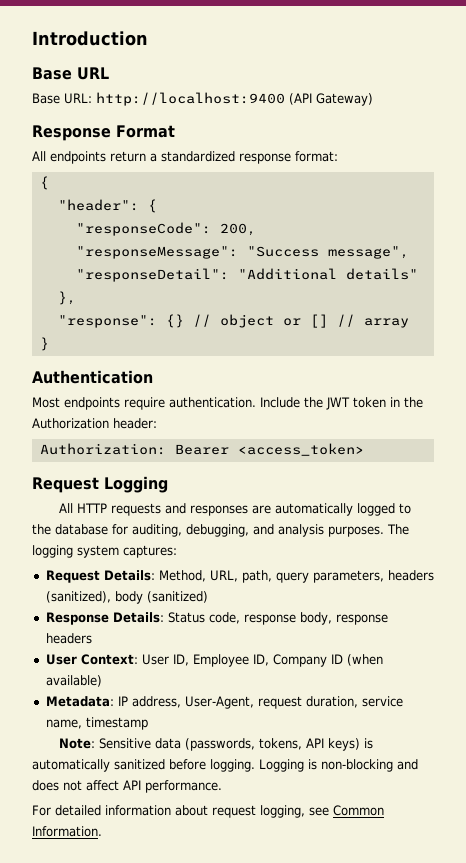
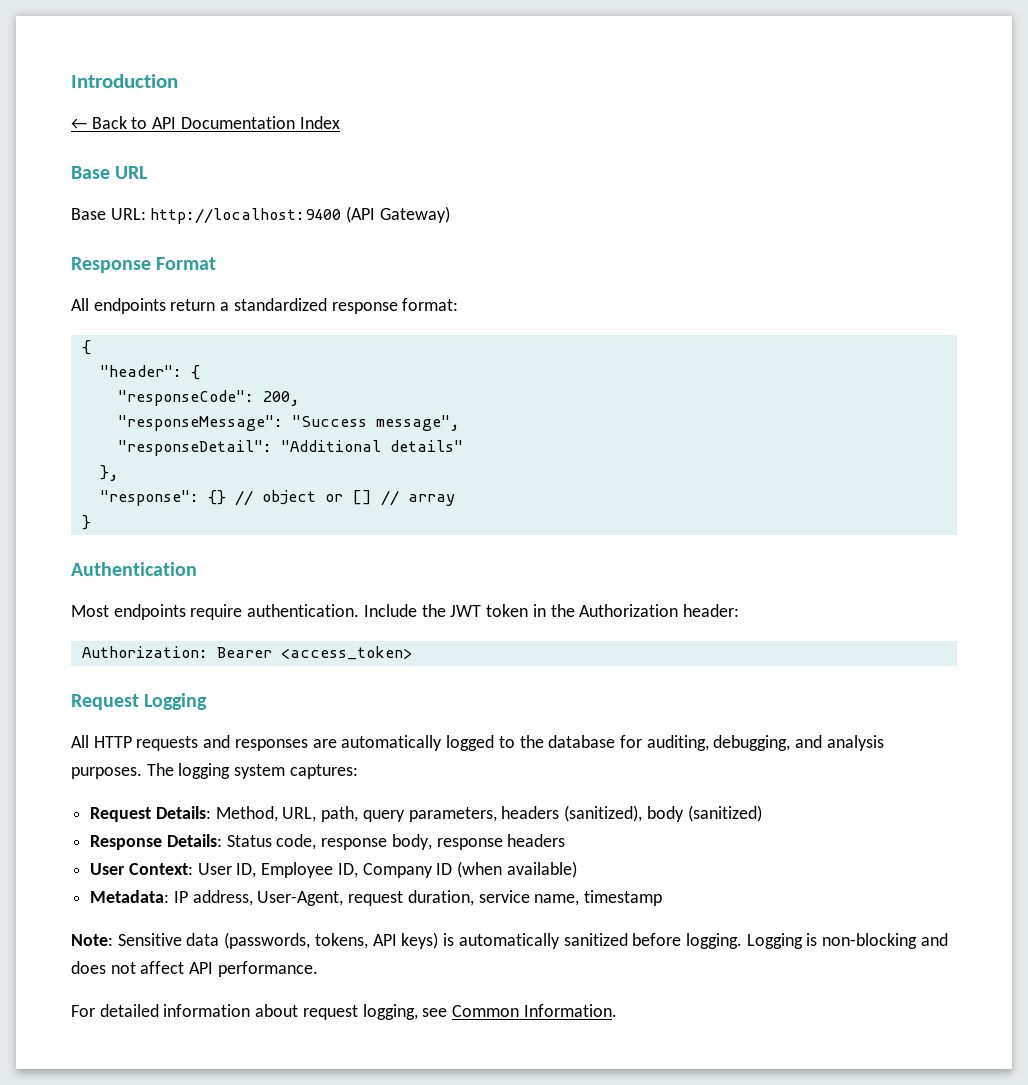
+ ← Back to API Documentation Index

